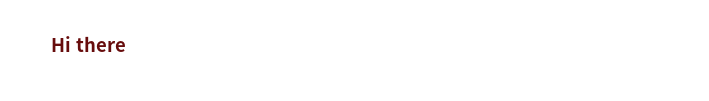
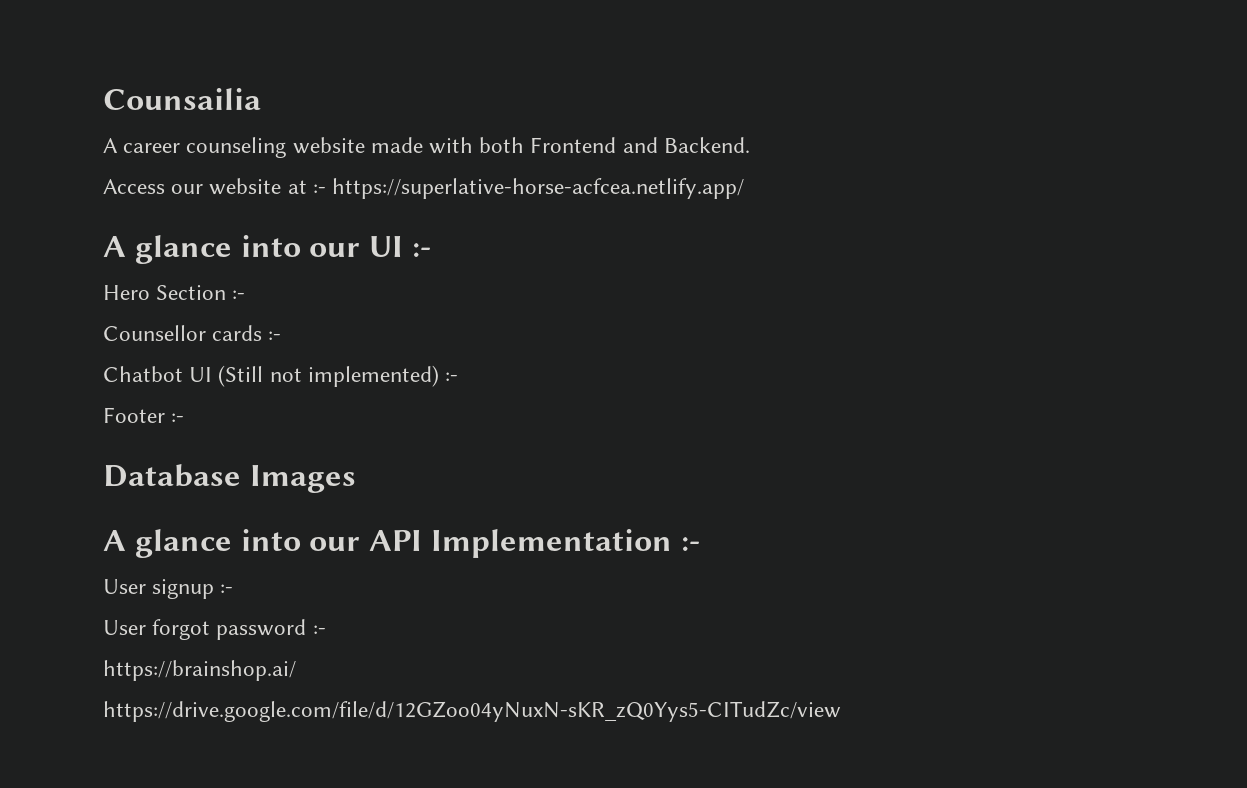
- Hi there
+ Counsailia
+ A career counseling website made with both Frontend and Backend.
+ Access our website at :- https://superlative-horse-acfcea.netlify.app/
+ A glance into our UI :-
+ Hero Section :-
+ Counsellor cards :-
+ Chatbot UI (Still not implemented) :-
+ Footer :-
+ Database Images
+ A glance into our API Implementation :-
+ User signup :-
+ User forgot password :-
+ https://brainshop.ai/
+ https://drive.google.com/file/d/12GZoo04yNuxN-sKR_zQ0Yys5-CITudZc/view

